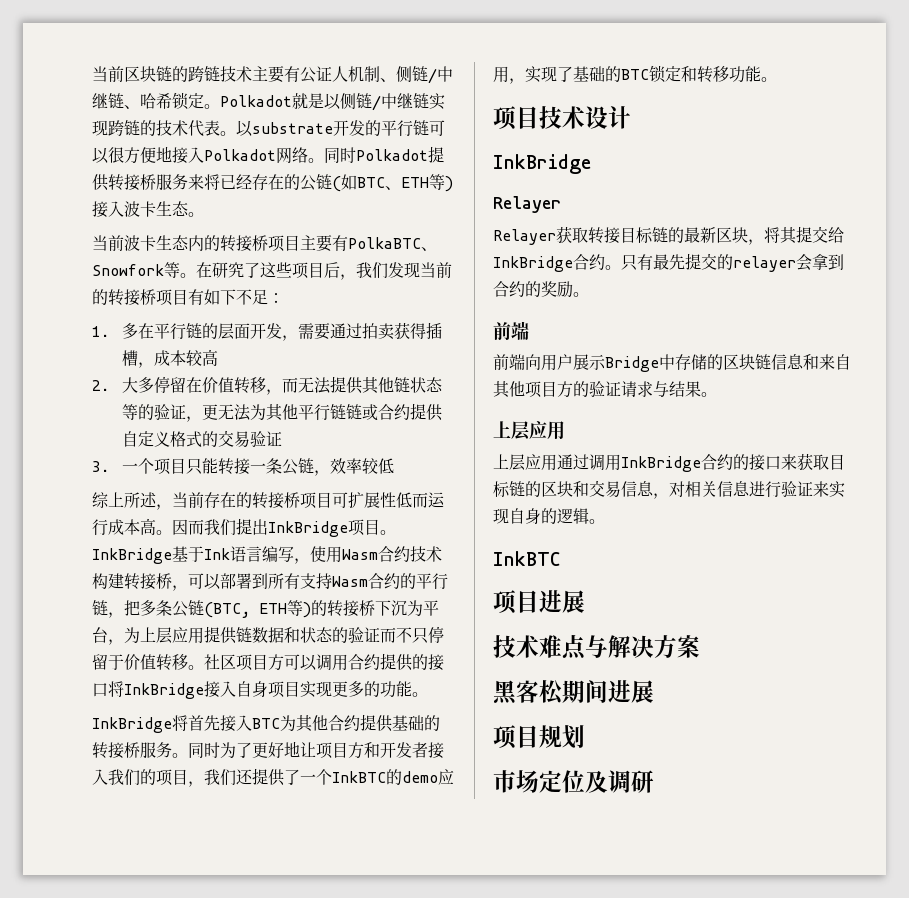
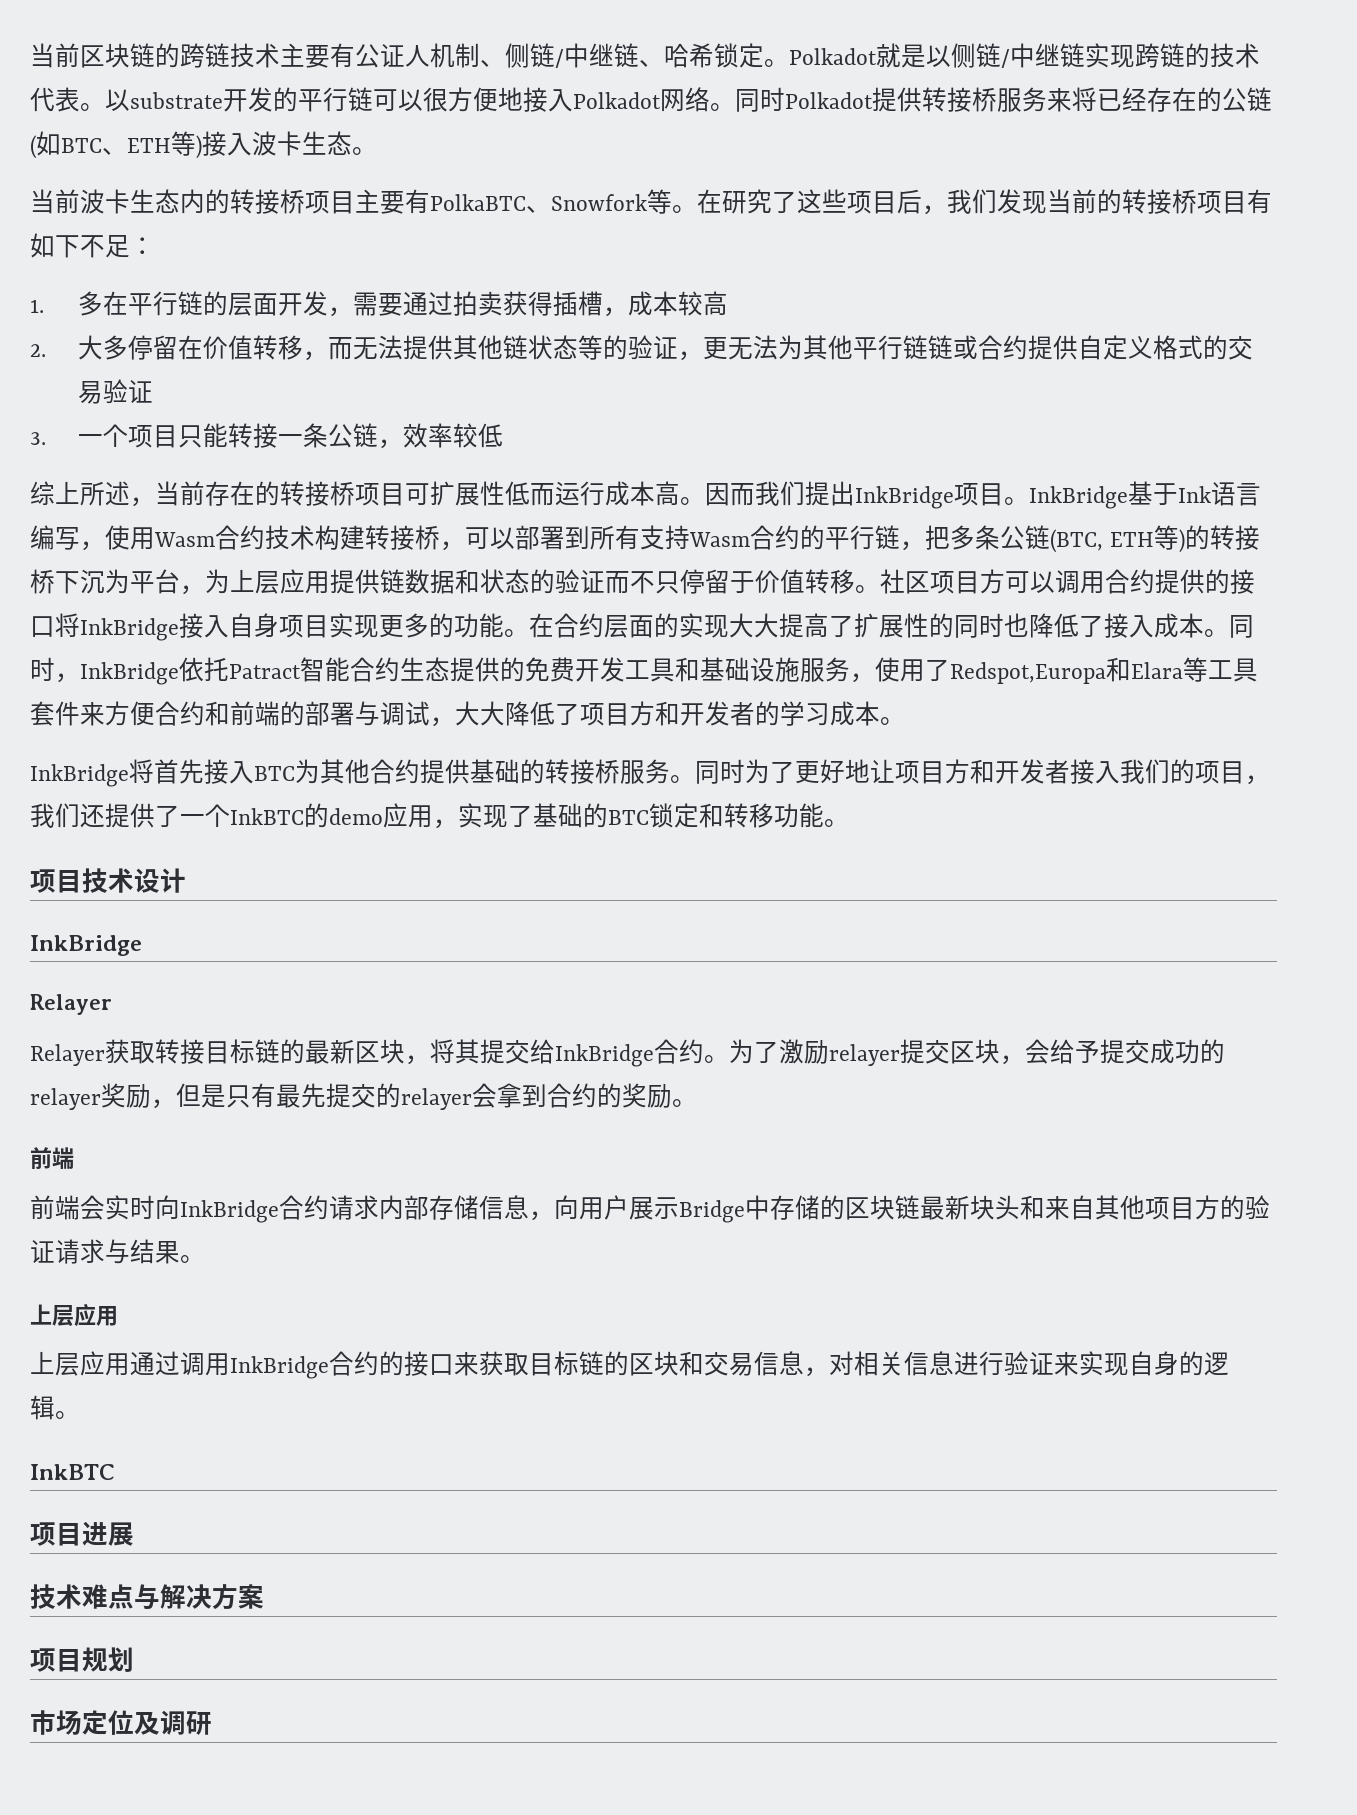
+ 在合约层面的实现大大提高了扩展性的同时也降低了接入成本。同时，InkBridge依托Patract智能合约生态提供的免费开发工具和基础设施服务，使用了Redspot,Europa和Elara等工具套件来方便合约和前端的部署与调试，大大降低了项目方和开发者的学习成本。
- 只有最先提交的relayer会拿到合约的奖励。
+ 为了激励relayer提交区块，会给予提交成功的relayer奖励，但是只有最先提交的relayer会拿到合约的奖励。
- 前端向用户展示Bridge中存储的区块链信息和来自其他项目方的验证请求与结果。
+ 前端会实时向InkBridge合约请求内部存储信息，向用户展示Bridge中存储的区块链最新块头和来自其他项目方的验证请求与结果。
- 黑客松期间进展

